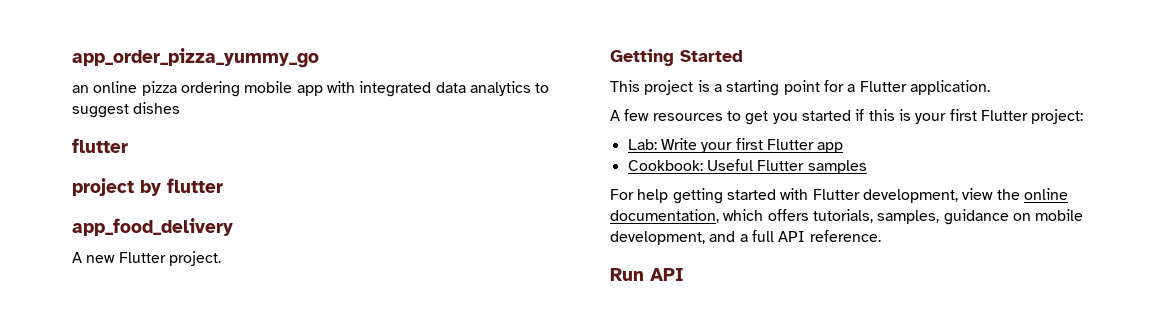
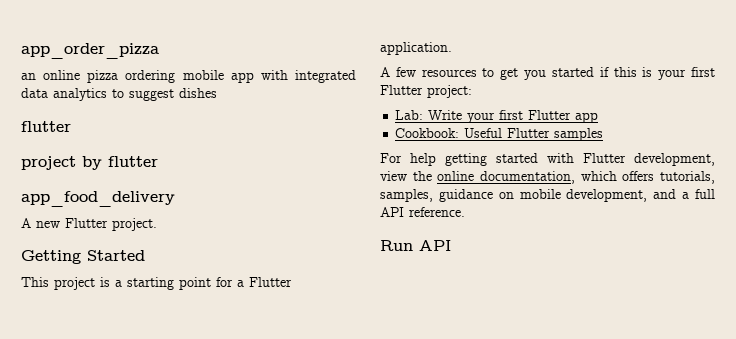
- app_order_pizza_yummy_go
+ app_order_pizza

